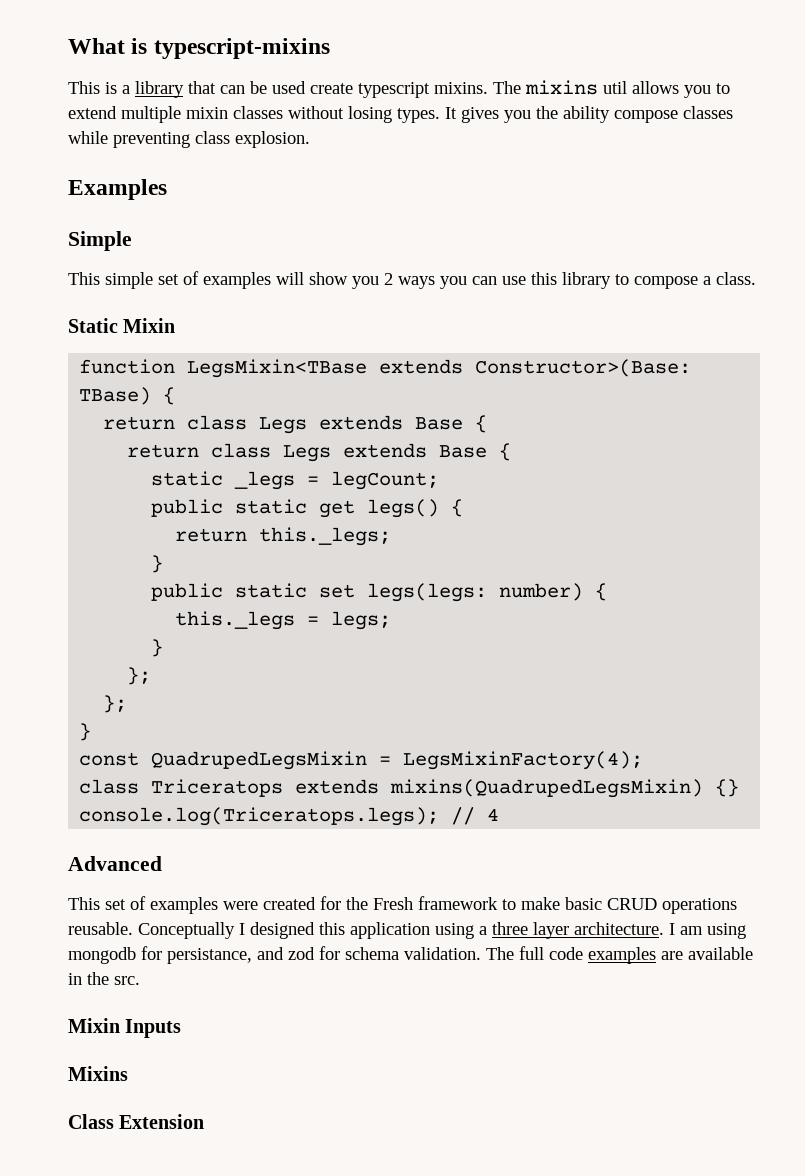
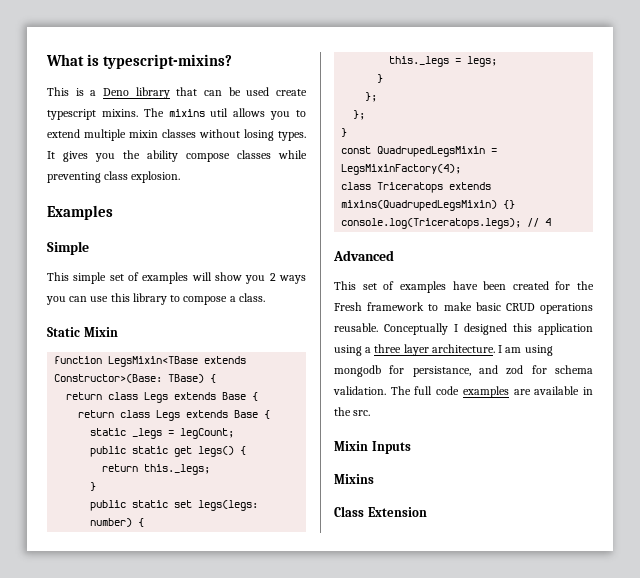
- What is typescript-mixins
+ What is typescript-mixins?
- This is a library that can be used create typescript mixins.
+ This is a Deno library that can be used create typescript mixins.
- This set of examples were created for the Fresh framework to make basic CRUD operations reusable.
+ This set of examples have been created for the Fresh framework to make basic CRUD operations reusable.

